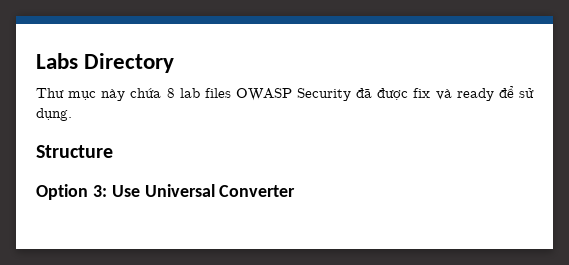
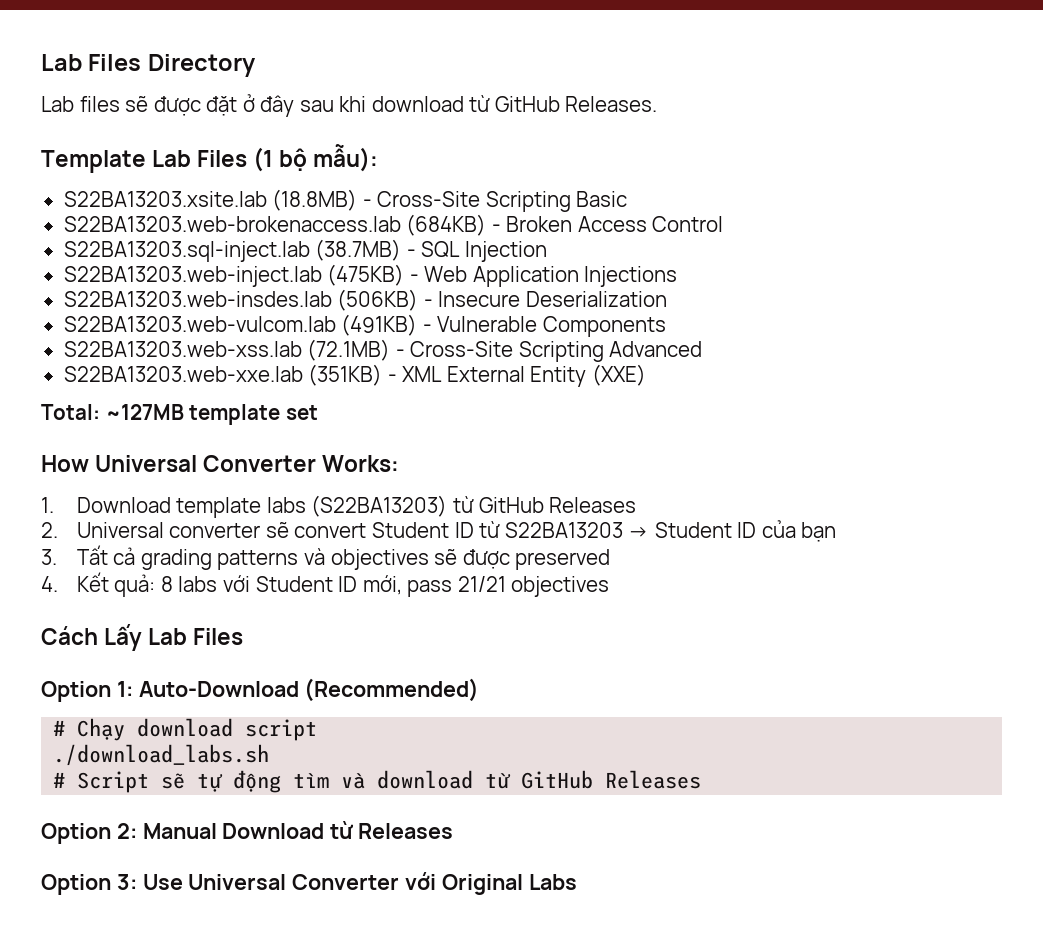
- Labs Directory
+ Lab Files Directory
- Thư mục này chứa 8 lab files OWASP Security đã được fix và ready để sử dụng.
- Structure
+ Lab files sẽ được đặt ở đây sau khi download từ GitHub Releases.
+ Template Lab Files (1 bộ mẫu):
+ S22BA13203.xsite.lab (18.8MB) - Cross-Site Scripting Basic
+ S22BA13203.web-brokenaccess.lab (684KB) - Broken Access Control
+ S22BA13203.sql-inject.lab (38.7MB) - SQL Injection
+ S22BA13203.web-inject.lab (475KB) - Web Application Injections
+ S22BA13203.web-insdes.lab (506KB) - Insecure Deserialization
+ S22BA13203.web-vulcom.lab (491KB) - Vulnerable Components
+ S22BA13203.web-xss.lab (72.1MB) - Cross-Site Scripting Advanced
+ S22BA13203.web-xxe.lab (351KB) - XML External Entity (XXE)
+ Total: ~127MB template set
+ How Universal Converter Works:
+ 1. Download template labs (S22BA13203) từ GitHub Releases
+ 2. Universal converter sẽ convert Student ID từ S22BA13203 → Student ID của bạn
+ 3. Tất cả grading patterns và objectives sẽ được preserved
+ 4. Kết quả: 8 labs với Student ID mới, pass 21/21 objectives
+ Cách Lấy Lab Files
+ Option 1: Auto-Download (Recommended)
+ # Chạy download script
+ ./download_labs.sh
+ # Script sẽ tự động tìm và download từ GitHub Releases
+ Option 2: Manual Download từ Releases
- Option 3: Use Universal Converter
+ Option 3: Use Universal Converter với Original Labs

